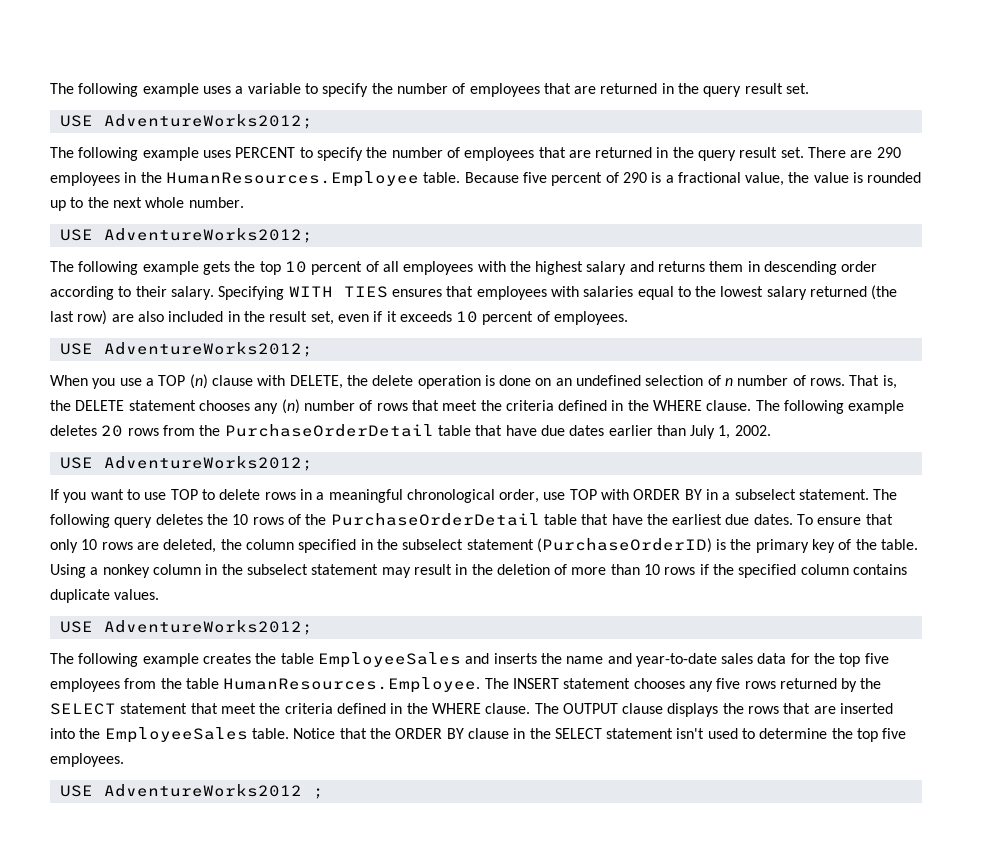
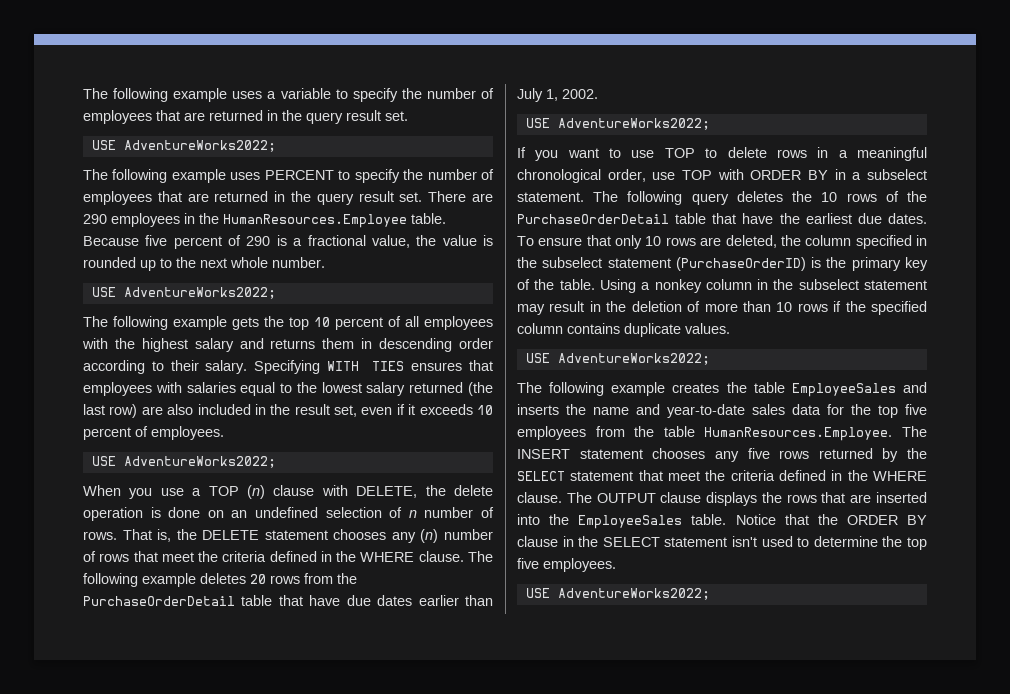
  The following example uses a variable to specify the number of employees that are returned in the query result set.
- USE AdventureWorks2012;
+ USE AdventureWorks2022;
  Because five percent of 290 is a fractional value, the value is rounded up to the next whole number.
- USE AdventureWorks2012;
+ USE AdventureWorks2022;
  Specifying WITH TIES ensures that employees with salaries equal to the lowest salary returned (the last row) are also included in the result set, even if it exceeds 10 percent of employees.
- USE AdventureWorks2012;
+ USE AdventureWorks2022;
  The following example deletes 20 rows from the PurchaseOrderDetail table that have due dates earlier than July 1, 2002.
- USE AdventureWorks2012;
+ USE AdventureWorks2022;
  Using a nonkey column in the subselect statement may result in the deletion of more than 10 rows if the specified column contains duplicate values.
- USE AdventureWorks2012;
+ USE AdventureWorks2022;
  Notice that the ORDER BY clause in the SELECT statement isn't used to determine the top five employees.
- USE AdventureWorks2012 ;
+ USE AdventureWorks2022;

